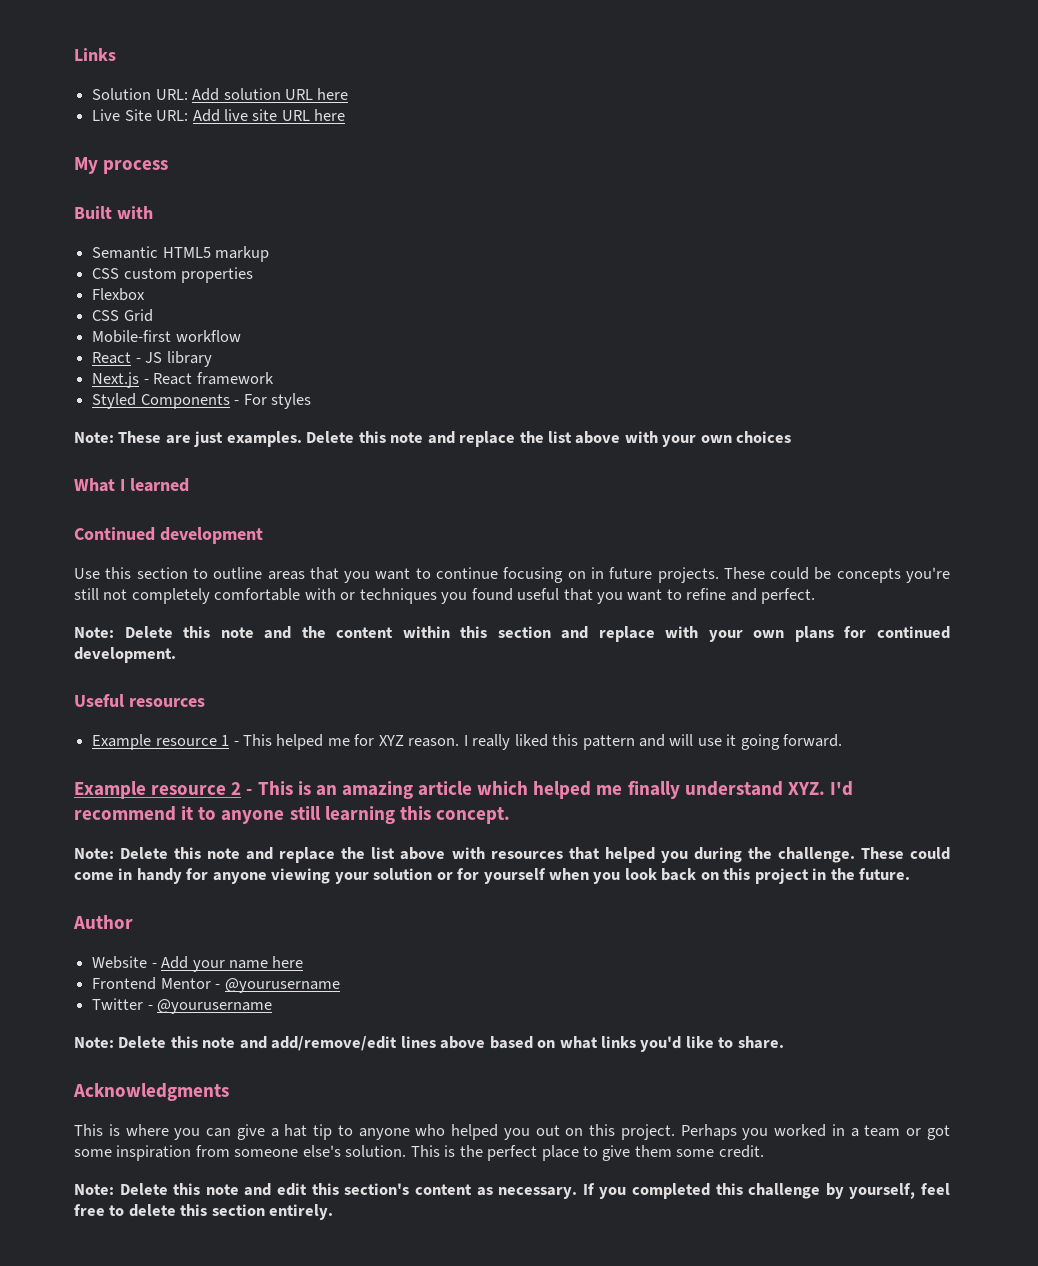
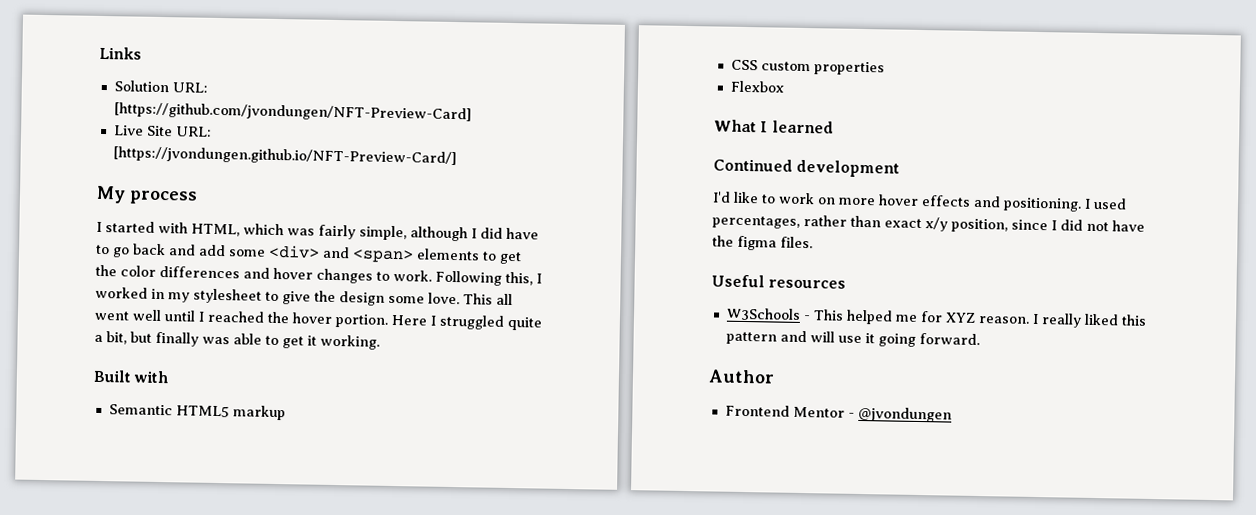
- Solution URL: Add solution URL here
+ Solution URL: [https://github.com/jvondungen/NFT-Preview-Card]
- Live Site URL: Add live site URL here
+ Live Site URL: [https://jvondungen.github.io/NFT-Preview-Card/]
  My process
+ I started with HTML, which was fairly simple, although I did have to go back and add some <div> and <span> elements to get the color differences and hover changes to work. Following this, I worked in my stylesheet to give the design some love. This all went well until I reached the hover portion. Here I struggled quite a bit, but finally was able to get it working.
- CSS Grid
- Mobile-first workflow
- React - JS library
- Next.js - React framework
- Styled Components - For styles
- Note: These are just examples. Delete this note and replace the list above with your own choices
- Use this section to outline areas that you want to continue focusing on in future projects. These could be concepts you're still not completely comfortable with or techniques you found useful that you want to refine and perfect.
- Note: Delete this note and the content within this section and replace with your own plans for continued development.
+ I'd like to work on more hover effects and positioning. I used percentages, rather than exact x/y position, since I did not have the figma files.
- Example resource 1 - This helped me for XYZ reason.
+ W3Schools - This helped me for XYZ reason.
- Example resource 2 - This is an amazing article which helped me finally understand XYZ. I'd recommend it to anyone still learning this concept.
- Note: Delete this note and replace the list above with resources that helped you during the challenge. These could come in handy for anyone viewing your solution or for yourself when you look back on this project in the future.
  Author
- Website - Add your name here
- Frontend Mentor - @yourusername
- Twitter - @yourusername
- Note: Delete this note and add/remove/edit lines above based on what links you'd like to share.
- Acknowledgments
- This is where you can give a hat tip to anyone who helped you out on this project. Perhaps you worked in a team or got some inspiration from someone else's solution. This is the perfect place to give them some credit.
- Note: Delete this note and edit this section's content as necessary. If you completed this challenge by yourself, feel free to delete this section entirely.
+ Frontend Mentor - @jvondungen

